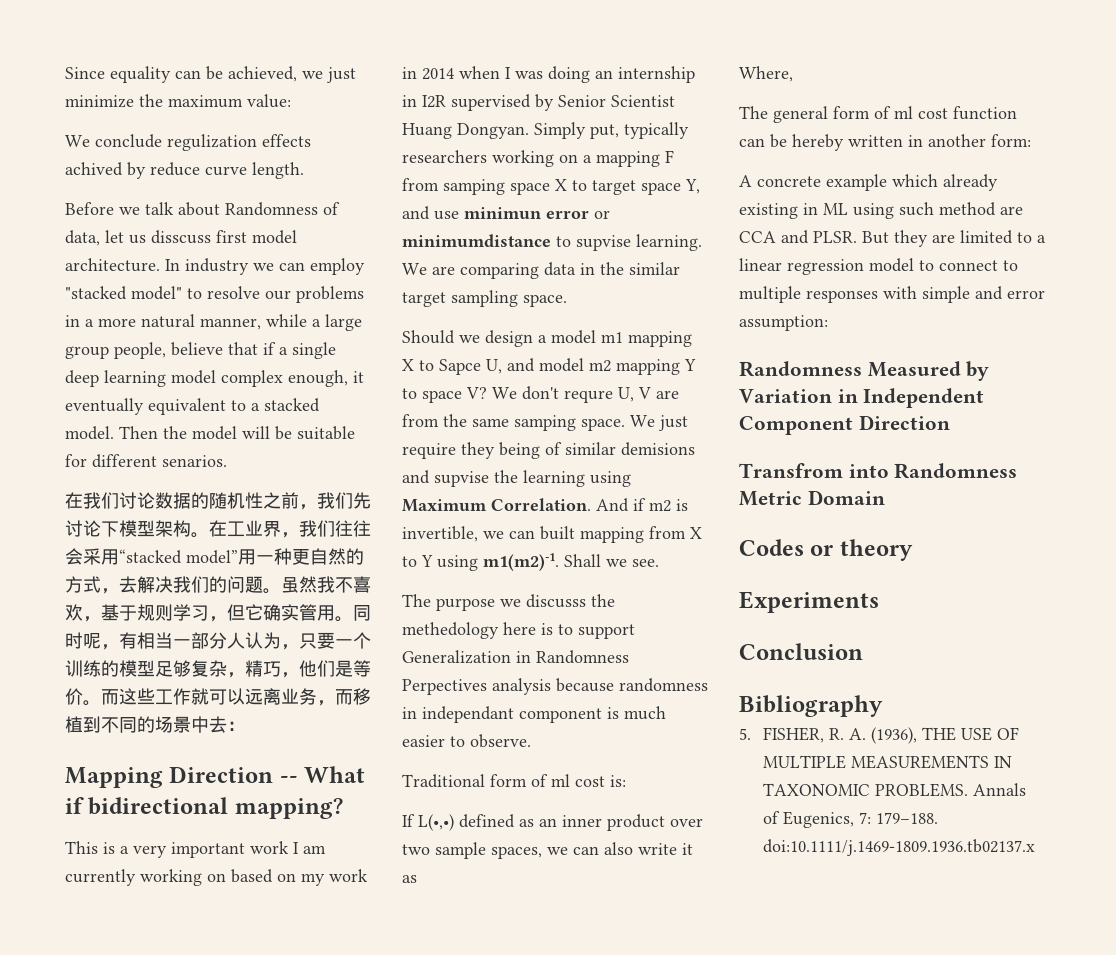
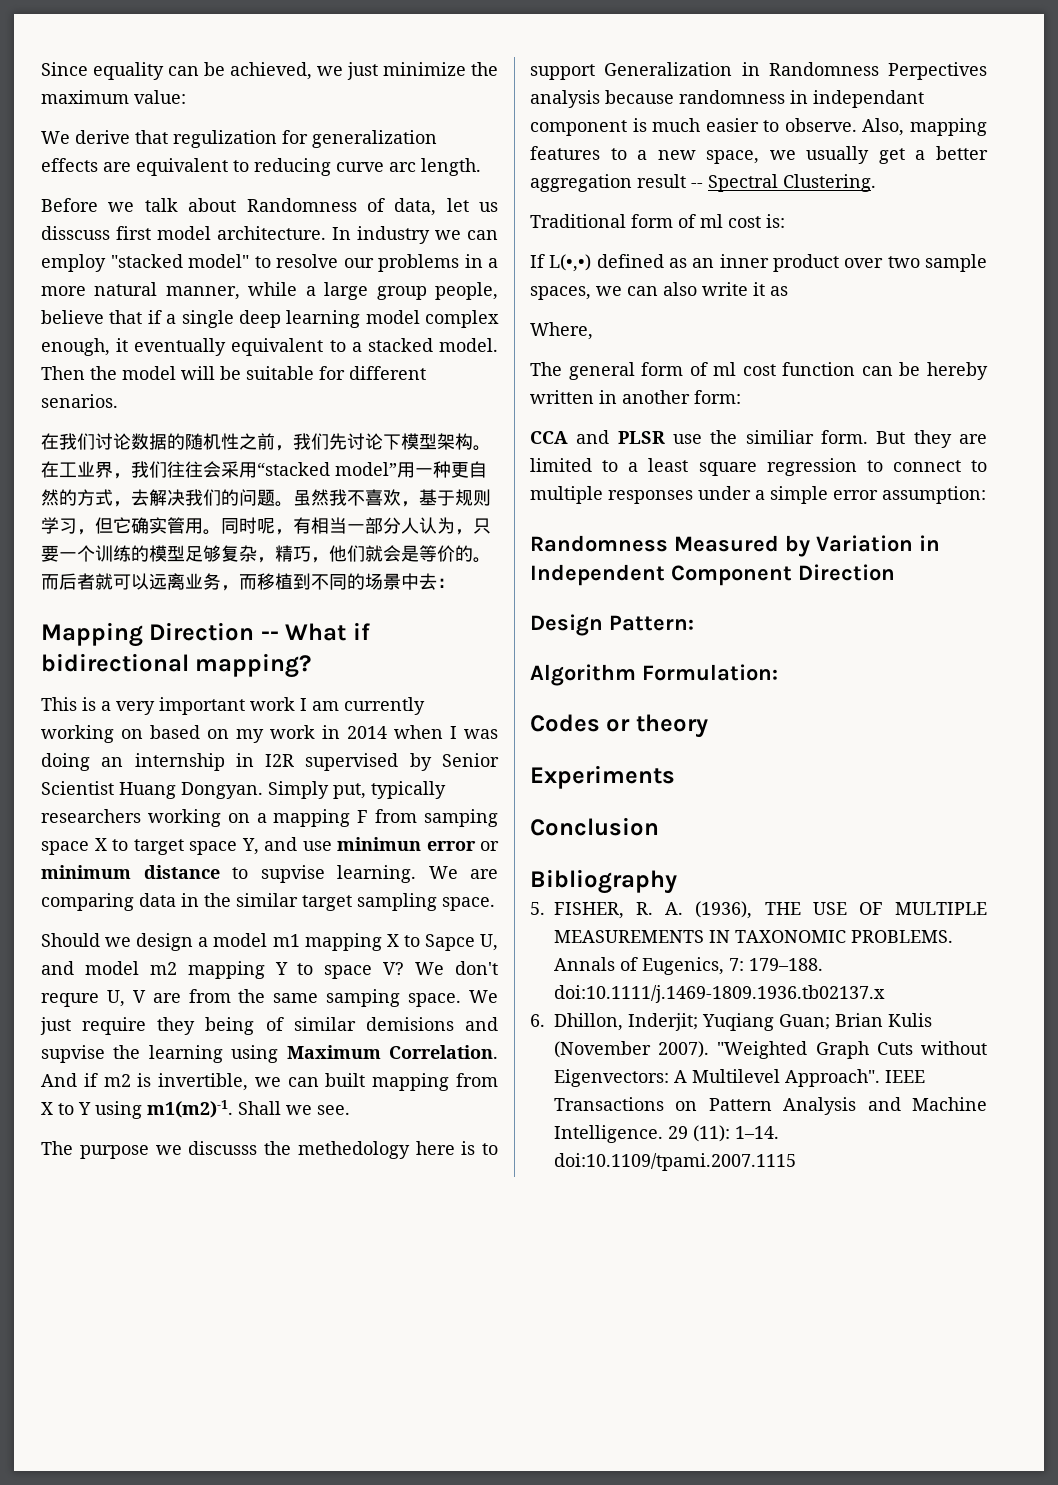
- We conclude regulization effects achived by reduce curve length.
+ We derive that regulization for generalization effects are equivalent to reducing curve arc length.
- 同时呢，有相当一部分人认为，只要一个训练的模型足够复杂，精巧，他们是等价。而这些工作就可以远离业务，而移植到不同的场景中去：
+ 同时呢，有相当一部分人认为，只要一个训练的模型足够复杂，精巧，他们就会是等价的。而后者就可以远离业务，而移植到不同的场景中去：
- Simply put, typically researchers working on a mapping F from samping space X to target space Y, and use minimun error or minimumdistance to supvise learning.
+ Simply put, typically researchers working on a mapping F from samping space X to target space Y, and use minimun error or minimum distance to supvise learning.
+ Also, mapping features to a new space, we usually get a better aggregation result -- Spectral Clustering.
- A concrete example which already existing in ML using such method are CCA and PLSR.
+ CCA and PLSR use the similiar form.
- But they are limited to a linear regression model to connect to multiple responses with simple and error assumption:
+ But they are limited to a least square regression to connect to multiple responses under a simple error assumption:
- Transfrom into Randomness Metric Domain
+ Design Pattern:
+ Algorithm Formulation:
+ 6. Dhillon, Inderjit; Yuqiang Guan; Brian Kulis (November 2007). "Weighted Graph Cuts without Eigenvectors: A Multilevel Approach". IEEE Transactions on Pattern Analysis and Machine Intelligence. 29 (11): 1–14. doi:10.1109/tpami.2007.1115

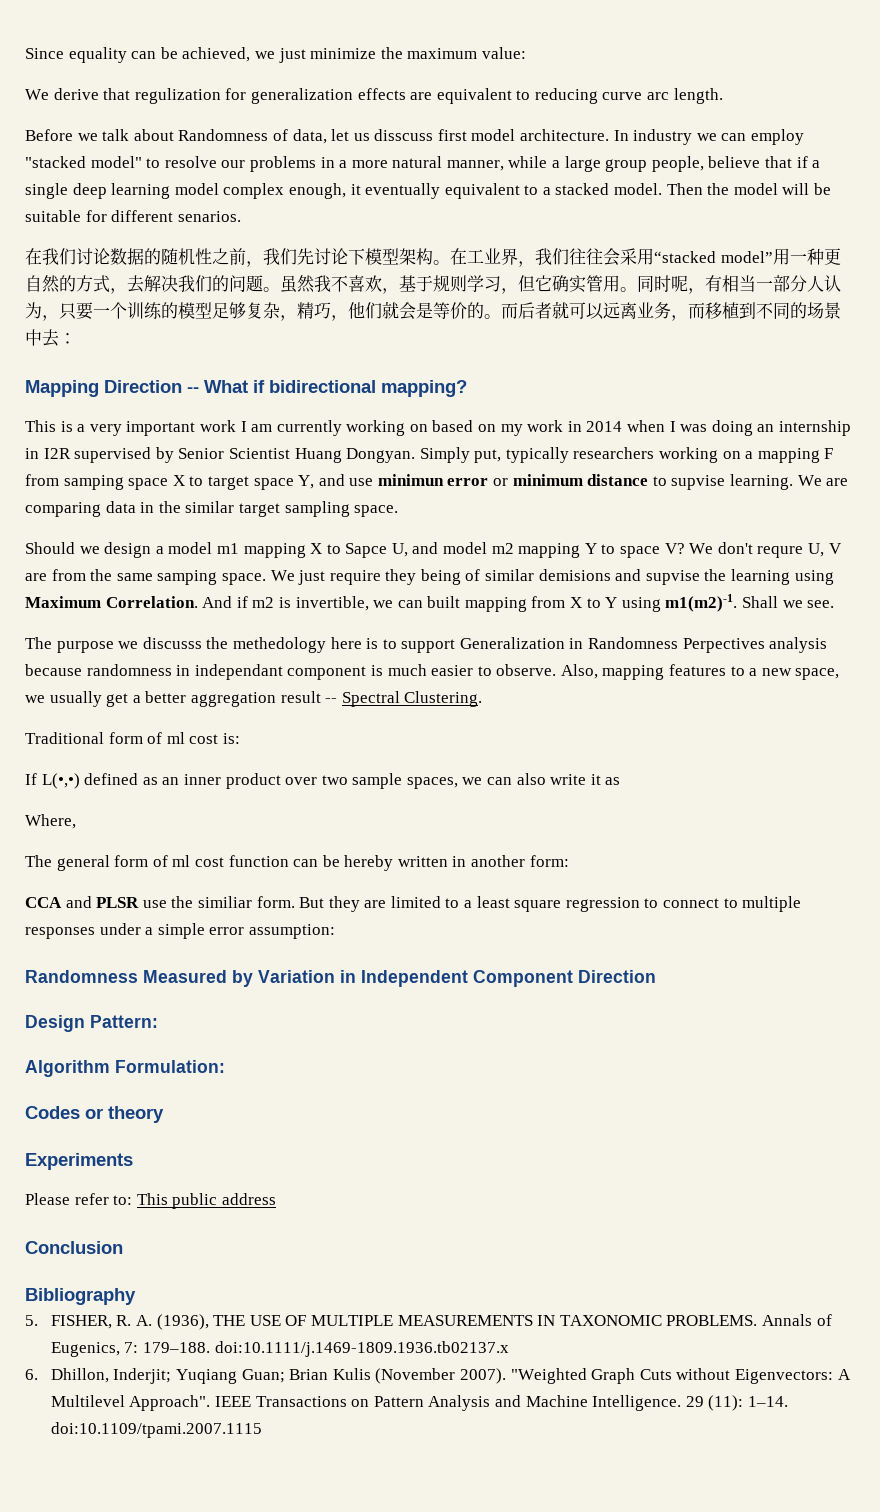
+ Please refer to: This public address

